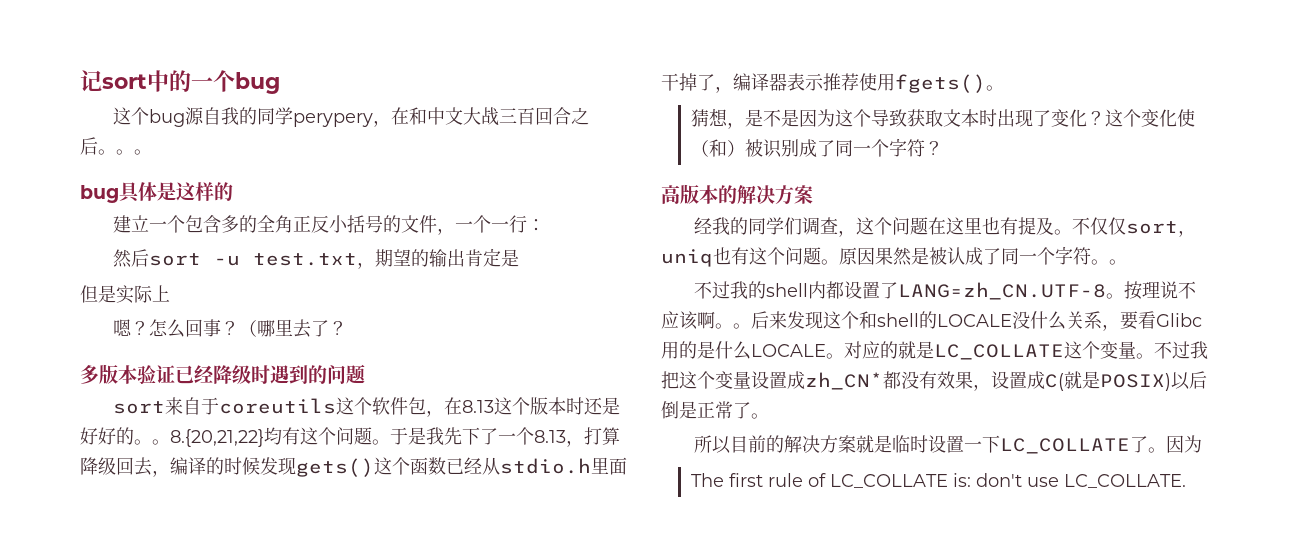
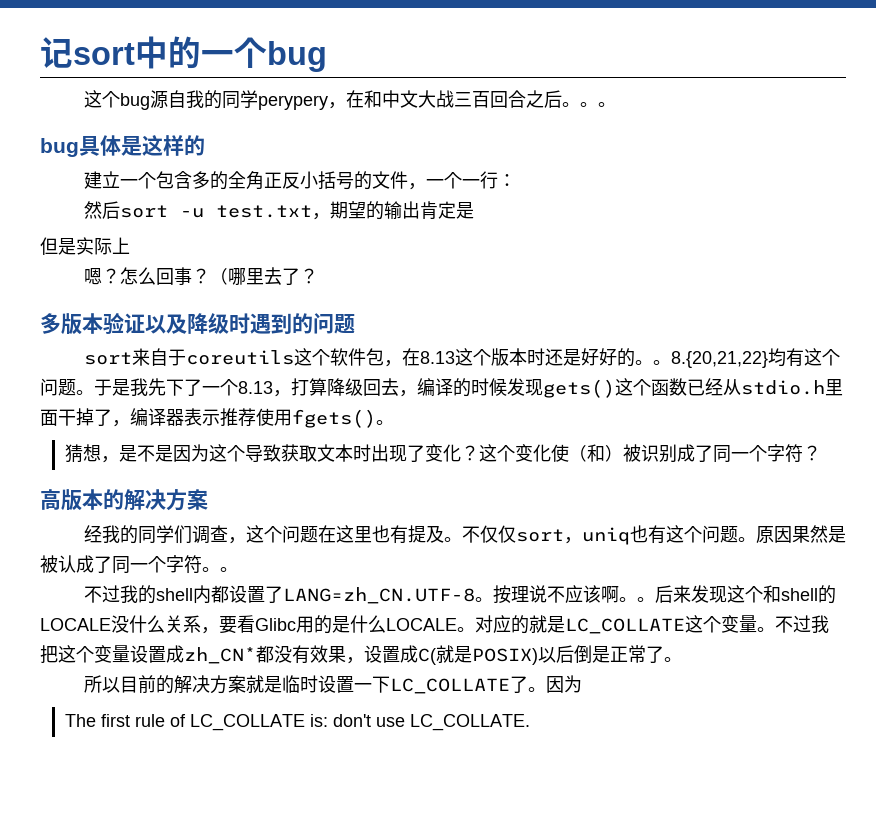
- 多版本验证已经降级时遇到的问题
+ 多版本验证以及降级时遇到的问题

